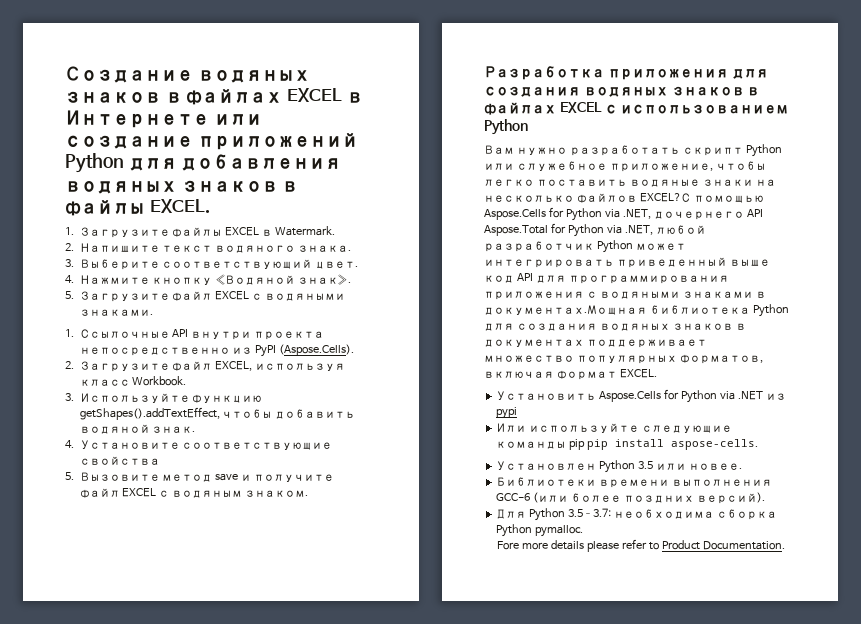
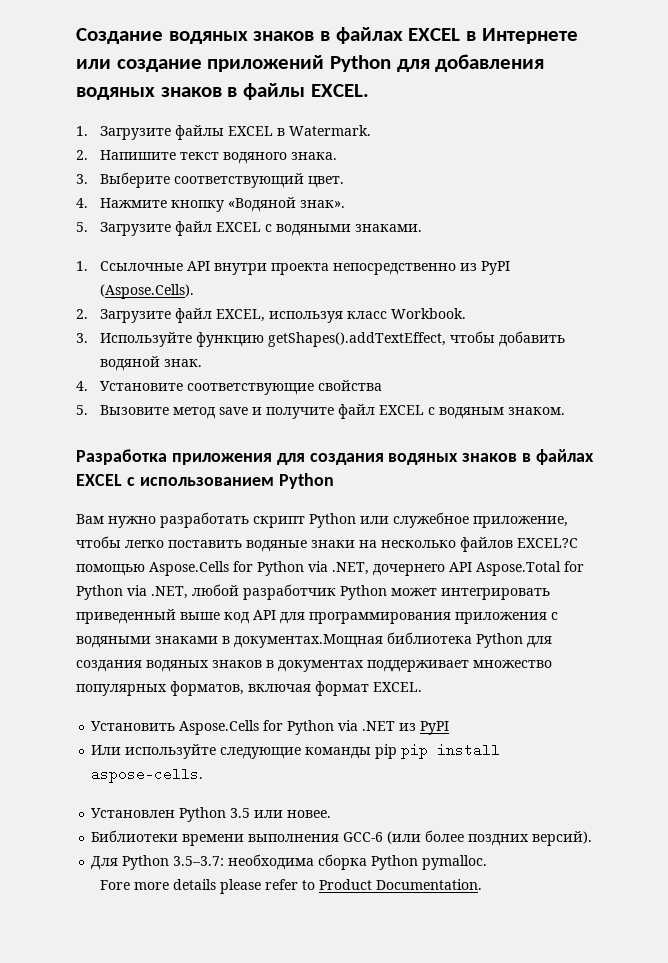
- Установить Aspose.Cells for Python via .NET из pypi
+ Установить Aspose.Cells for Python via .NET из PyPI

